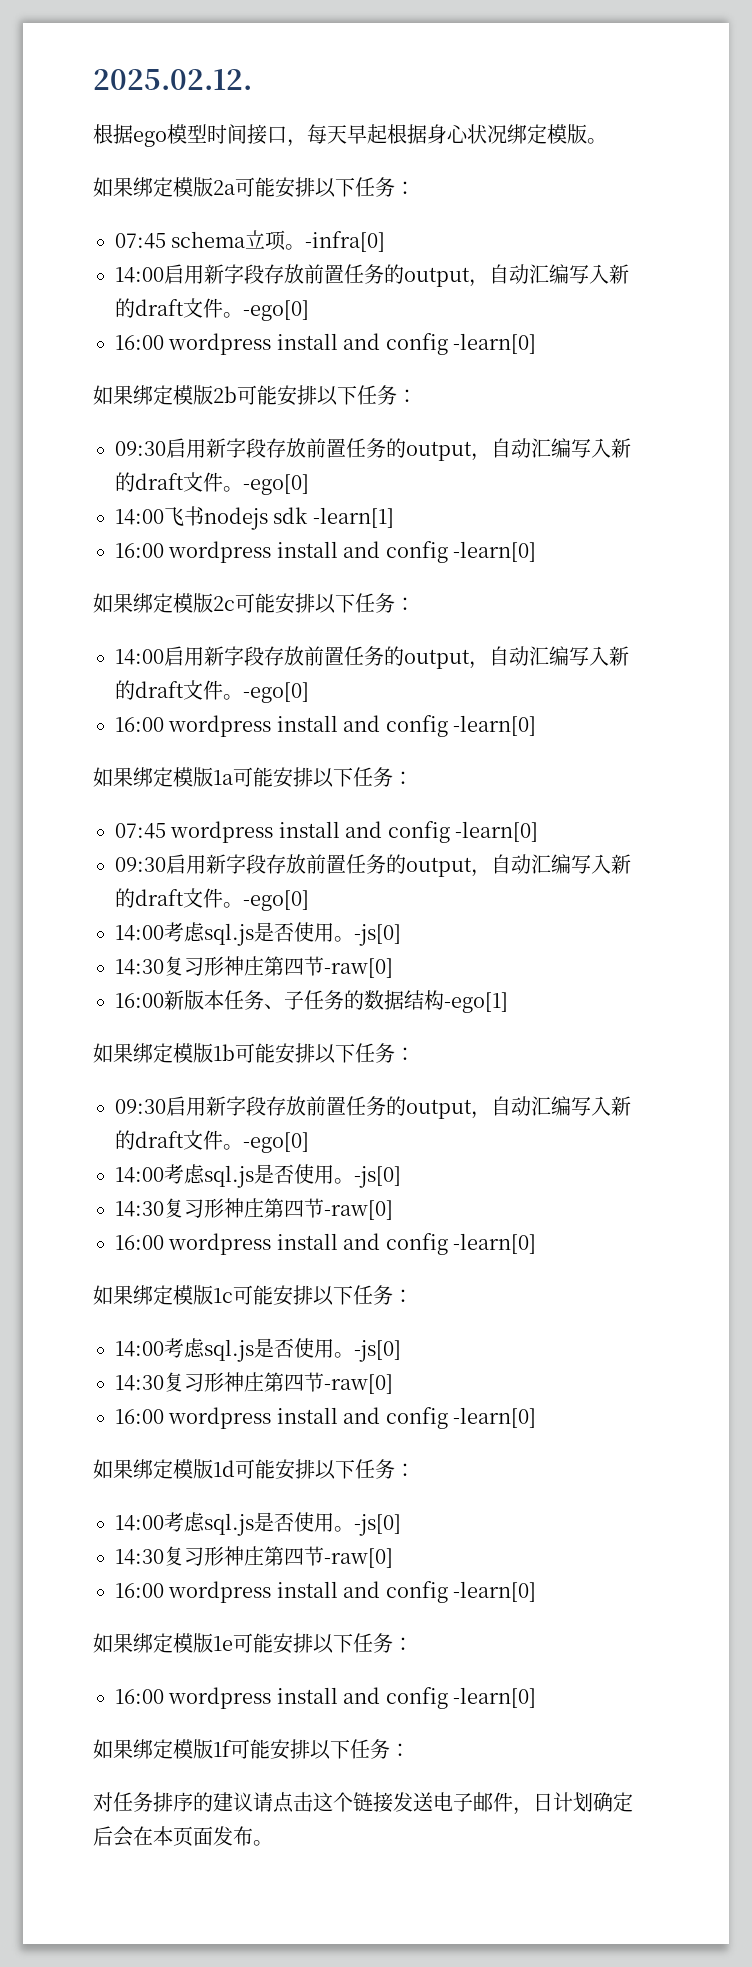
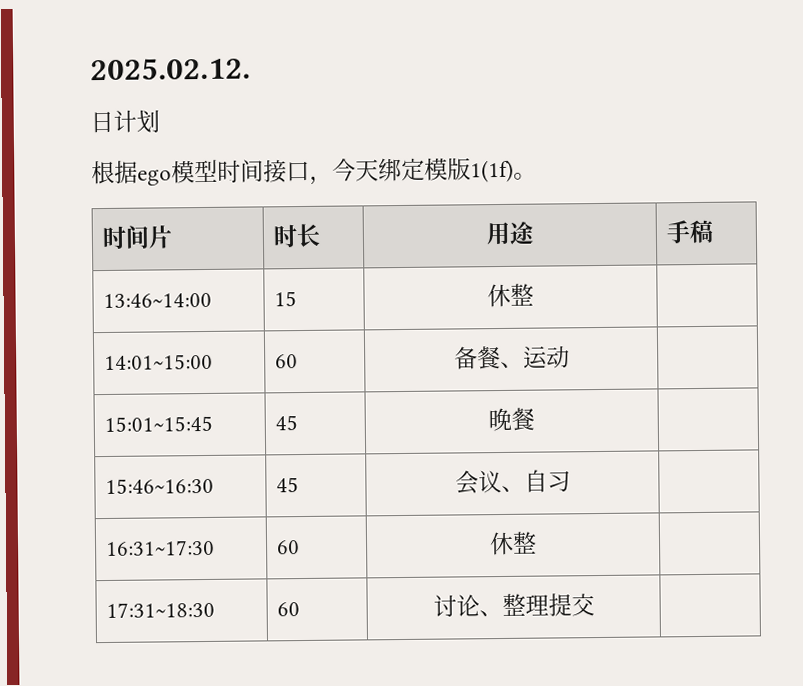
+ 日计划
- 根据ego模型时间接口，每天早起根据身心状况绑定模版。
- 如果绑定模版2a可能安排以下任务：
- 07:45 schema立项。-infra[0]
- 14:00启用新字段存放前置任务的output，自动汇编写入新的draft文件。-ego[0]
- 16:00 wordpress install and config -learn[0]
- 如果绑定模版2b可能安排以下任务：
- 09:30启用新字段存放前置任务的output，自动汇编写入新的draft文件。-ego[0]
- 14:00飞书nodejs sdk -learn[1]
- 16:00 wordpress install and config -learn[0]
- 如果绑定模版2c可能安排以下任务：
- 14:00启用新字段存放前置任务的output，自动汇编写入新的draft文件。-ego[0]
- 16:00 wordpress install and config -learn[0]
- 如果绑定模版1a可能安排以下任务：
- 07:45 wordpress install and config -learn[0]
- 09:30启用新字段存放前置任务的output，自动汇编写入新的draft文件。-ego[0]
- 14:00考虑sql.js是否使用。-js[0]
- 14:30复习形神庄第四节-raw[0]
- 16:00新版本任务、子任务的数据结构-ego[1]
- 如果绑定模版1b可能安排以下任务：
- 09:30启用新字段存放前置任务的output，自动汇编写入新的draft文件。-ego[0]
- 14:00考虑sql.js是否使用。-js[0]
- 14:30复习形神庄第四节-raw[0]
- 16:00 wordpress install and config -learn[0]
- 如果绑定模版1c可能安排以下任务：
- 14:00考虑sql.js是否使用。-js[0]
- 14:30复习形神庄第四节-raw[0]
- 16:00 wordpress install and config -learn[0]
- 如果绑定模版1d可能安排以下任务：
- 14:00考虑sql.js是否使用。-js[0]
- 14:30复习形神庄第四节-raw[0]
- 16:00 wordpress install and config -learn[0]
- 如果绑定模版1e可能安排以下任务：
- 16:00 wordpress install and config -learn[0]
- 如果绑定模版1f可能安排以下任务：
- 对任务排序的建议请点击这个链接发送电子邮件，日计划确定后会在本页面发布。
+ 根据ego模型时间接口，今天绑定模版1(1f)。
+ 时间片 | 时长 | 用途 | 手稿
+ 13:46~14:00 | 15 | 休整 |
+ 14:01~15:00 | 60 | 备餐、运动 |
+ 15:01~15:45 | 45 | 晚餐 |
+ 15:46~16:30 | 45 | 会议、自习 |
+ 16:31~17:30 | 60 | 休整 |
+ 17:31~18:30 | 60 | 讨论、整理提交 |

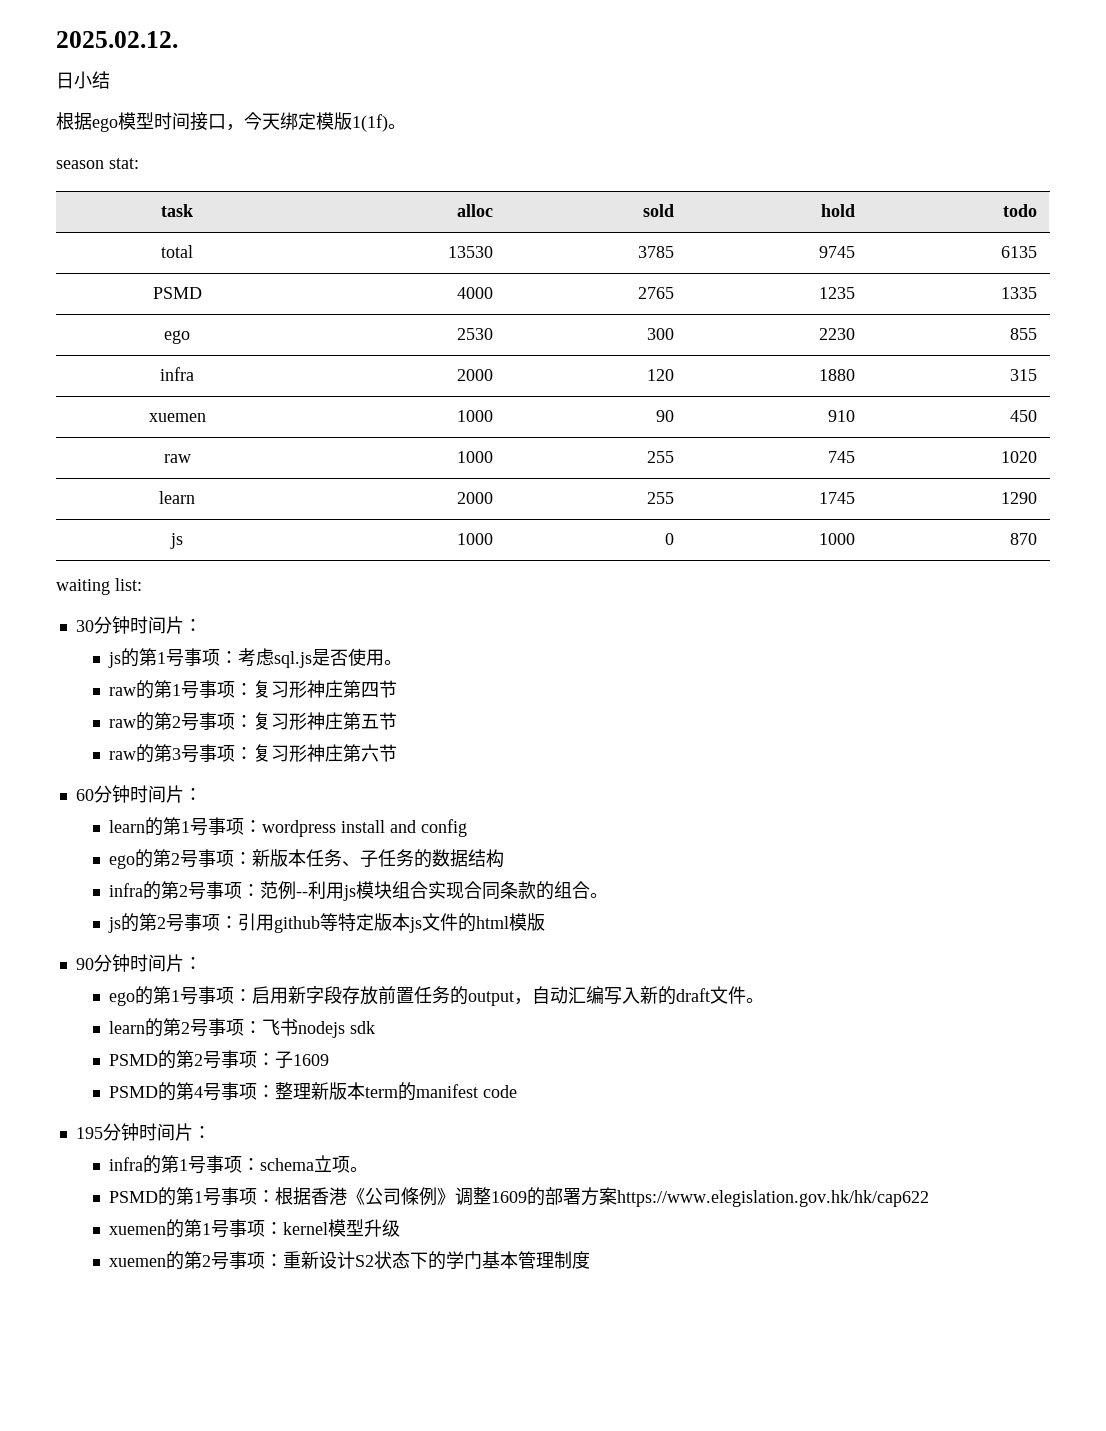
- 日计划
+ 日小结
- 时间片 | 时长 | 用途 | 手稿
- 13:46~14:00 | 15 | 休整 |
- 14:01~15:00 | 60 | 备餐、运动 |
- 15:01~15:45 | 45 | 晚餐 |
- 15:46~16:30 | 45 | 会议、自习 |
- 16:31~17:30 | 60 | 休整 |
- 17:31~18:30 | 60 | 讨论、整理提交 |
+ season stat:
+ task | alloc | sold | hold | todo
+ total | 13530 | 3785 | 9745 | 6135
+ PSMD | 4000 | 2765 | 1235 | 1335
+ ego | 2530 | 300 | 2230 | 855
+ infra | 2000 | 120 | 1880 | 315
+ xuemen | 1000 | 90 | 910 | 450
+ raw | 1000 | 255 | 745 | 1020
+ learn | 2000 | 255 | 1745 | 1290
+ js | 1000 | 0 | 1000 | 870
+ waiting list:
+ 30分钟时间片：
+ js的第1号事项：考虑sql.js是否使用。
+ raw的第1号事项：复习形神庄第四节
+ raw的第2号事项：复习形神庄第五节
+ raw的第3号事项：复习形神庄第六节
+ 60分钟时间片：
+ learn的第1号事项：wordpress install and config
+ ego的第2号事项：新版本任务、子任务的数据结构
+ infra的第2号事项：范例--利用js模块组合实现合同条款的组合。
+ js的第2号事项：引用github等特定版本js文件的html模版
+ 90分钟时间片：
+ ego的第1号事项：启用新字段存放前置任务的output，自动汇编写入新的draft文件。
+ learn的第2号事项：飞书nodejs sdk
+ PSMD的第2号事项：子1609
+ PSMD的第4号事项：整理新版本term的manifest code
+ 195分钟时间片：
+ infra的第1号事项：schema立项。
+ PSMD的第1号事项：根据香港《公司條例》调整1609的部署方案https://www.elegislation.gov.hk/hk/cap622
+ xuemen的第1号事项：kernel模型升级
+ xuemen的第2号事项：重新设计S2状态下的学门基本管理制度

